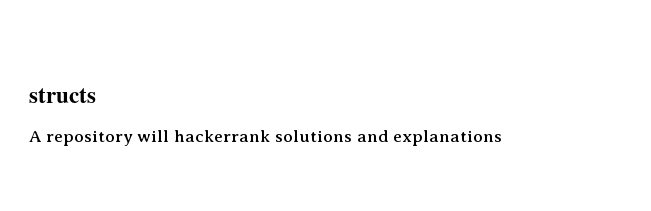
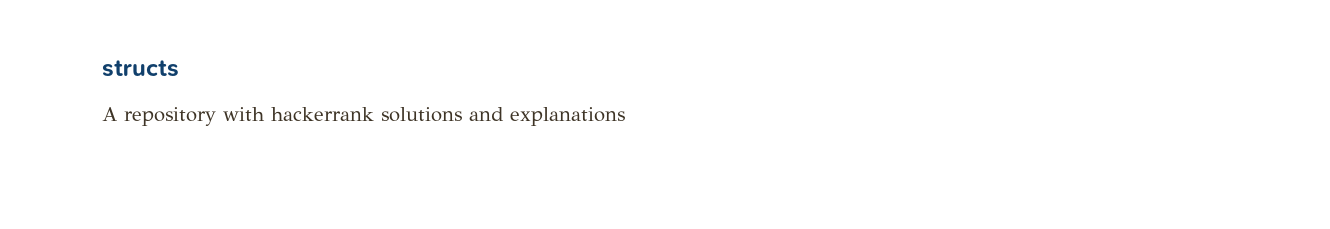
- A repository will hackerrank solutions and explanations
+ A repository with hackerrank solutions and explanations

